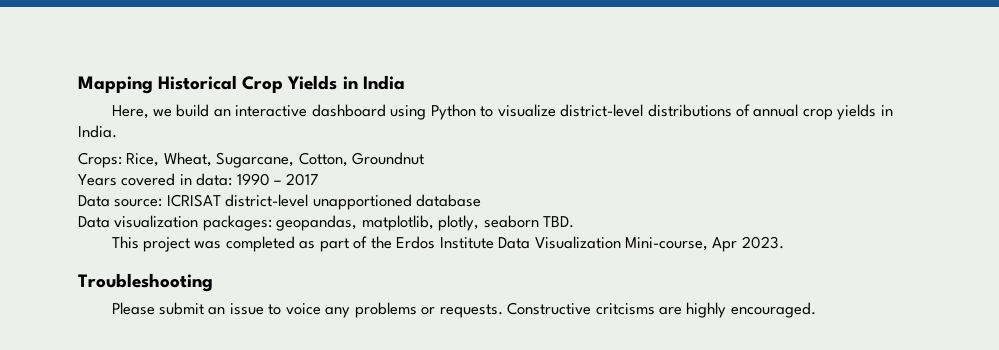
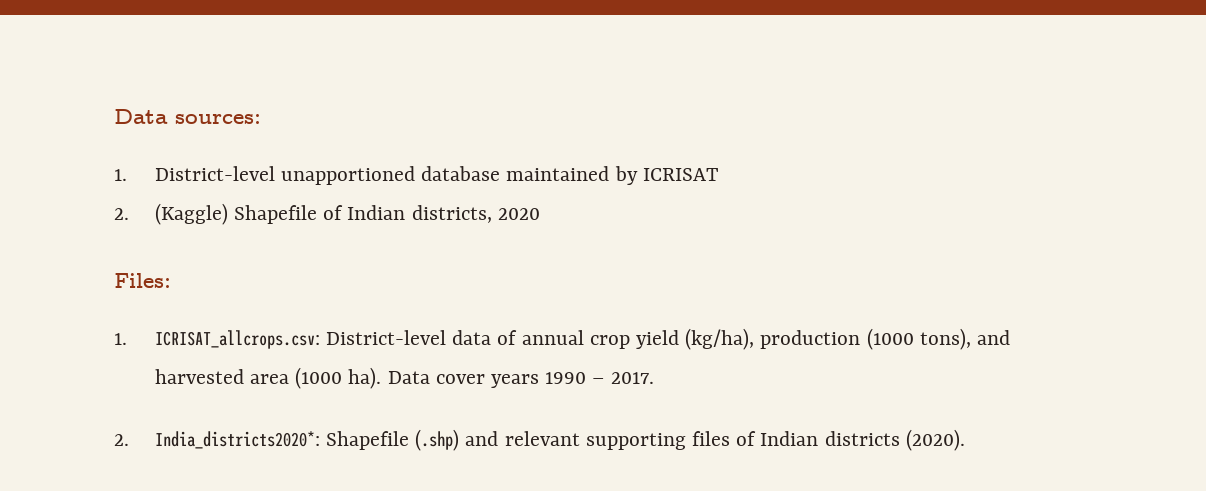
- Mapping Historical Crop Yields in India
- Here, we build an interactive dashboard using Python to visualize district-level distributions of annual crop yields in India.
- Crops: Rice, Wheat, Sugarcane, Cotton, Groundnut
- Years covered in data: 1990 – 2017
- Data source: ICRISAT district-level unapportioned database
- Data visualization packages: geopandas, matplotlib, plotly, seaborn TBD.
- This project was completed as part of the Erdos Institute Data Visualization Mini-course, Apr 2023.
- Troubleshooting
- Please submit an issue to voice any problems or requests. Constructive critcisms are highly encouraged.
+ Data sources:
+ 1. District-level unapportioned database maintained by ICRISAT
+ 2. (Kaggle) Shapefile of Indian districts, 2020
+ Files:
+ 1. ICRISAT_allcrops.csv: District-level data of annual crop yield (kg/ha), production (1000 tons), and harvested area (1000 ha). Data cover years 1990 – 2017.
+ 2. India_districts2020*: Shapefile (.shp) and relevant supporting files of Indian districts (2020).

